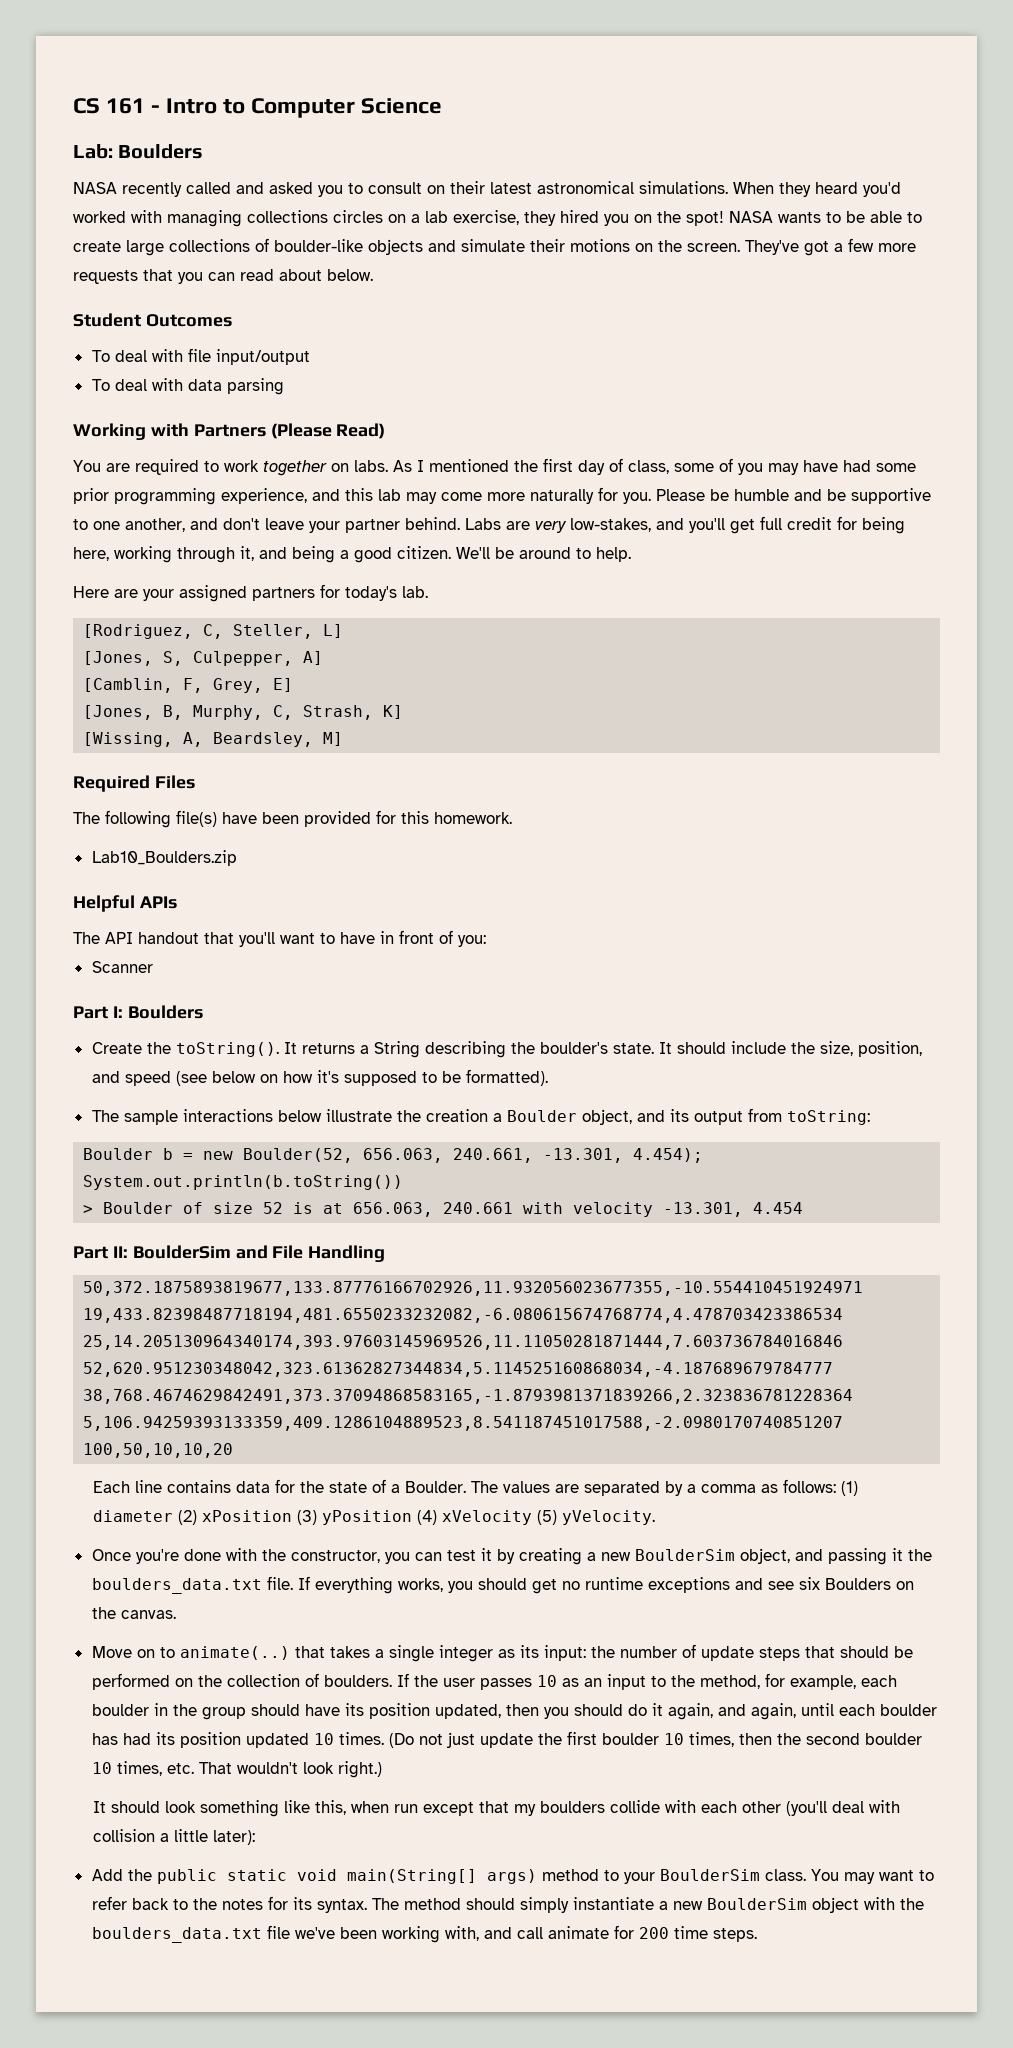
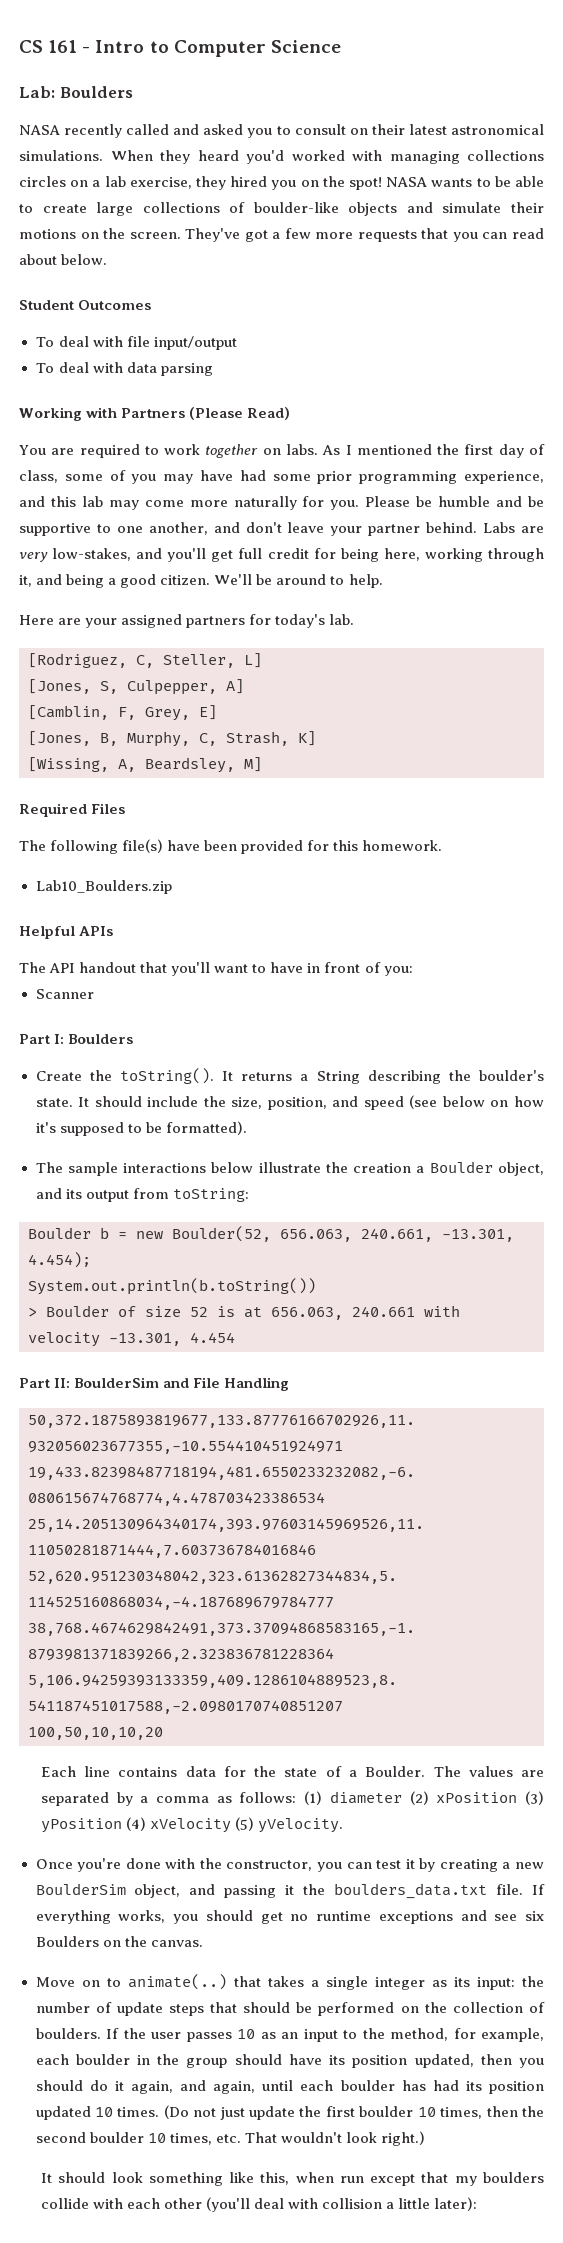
- Add the public static void main(String[] args) method to your BoulderSim class. You may want to refer back to the notes for its syntax. The method should simply instantiate a new BoulderSim object with the boulders_data.txt file we've been working with, and call animate for 200 time steps.

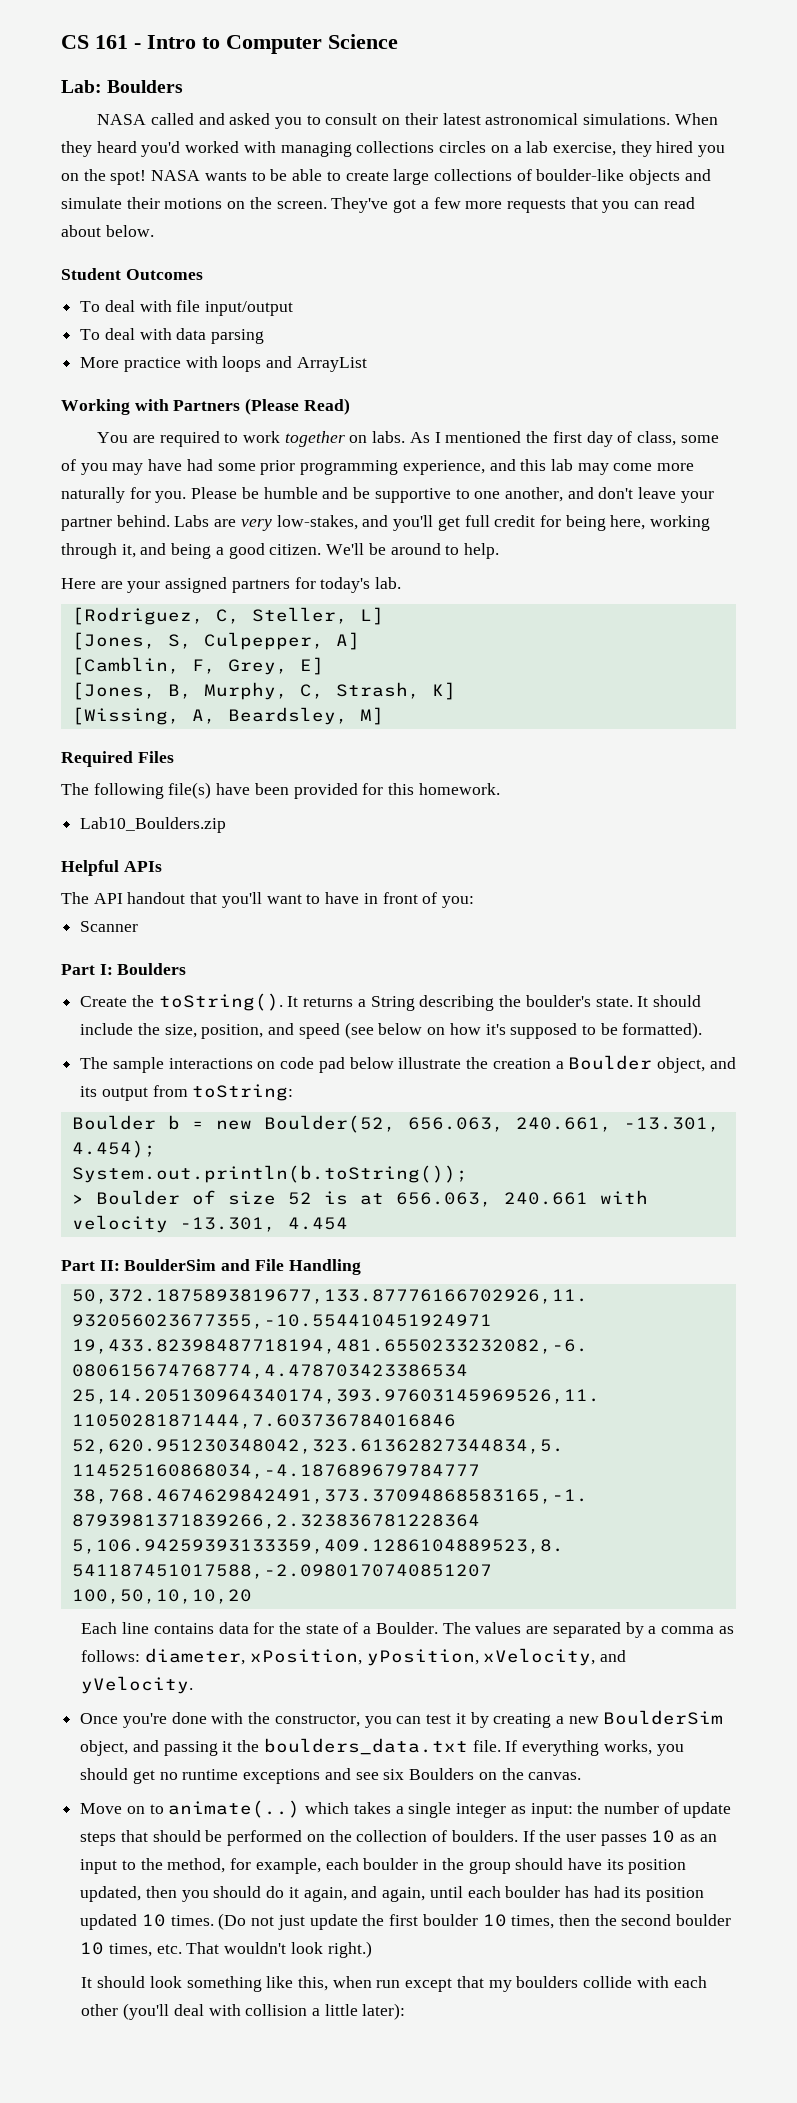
- NASA recently called and asked you to consult on their latest astronomical simulations.
+ NASA called and asked you to consult on their latest astronomical simulations.
+ More practice with loops and ArrayList
- The sample interactions below illustrate the creation a Boulder object, and its output from toString:
+ The sample interactions on code pad below illustrate the creation a Boulder object, and its output from toString:
- System.out.println(b.toString())
+ System.out.println(b.toString());
- The values are separated by a comma as follows: (1) diameter (2) xPosition (3) yPosition (4) xVelocity (5) yVelocity.
+ The values are separated by a comma as follows: diameter, xPosition, yPosition, xVelocity, and yVelocity.
- Move on to animate(..) that takes a single integer as its input: the number of update steps that should be performed on the collection of boulders.
+ Move on to animate(..) which takes a single integer as input: the number of update steps that should be performed on the collection of boulders.

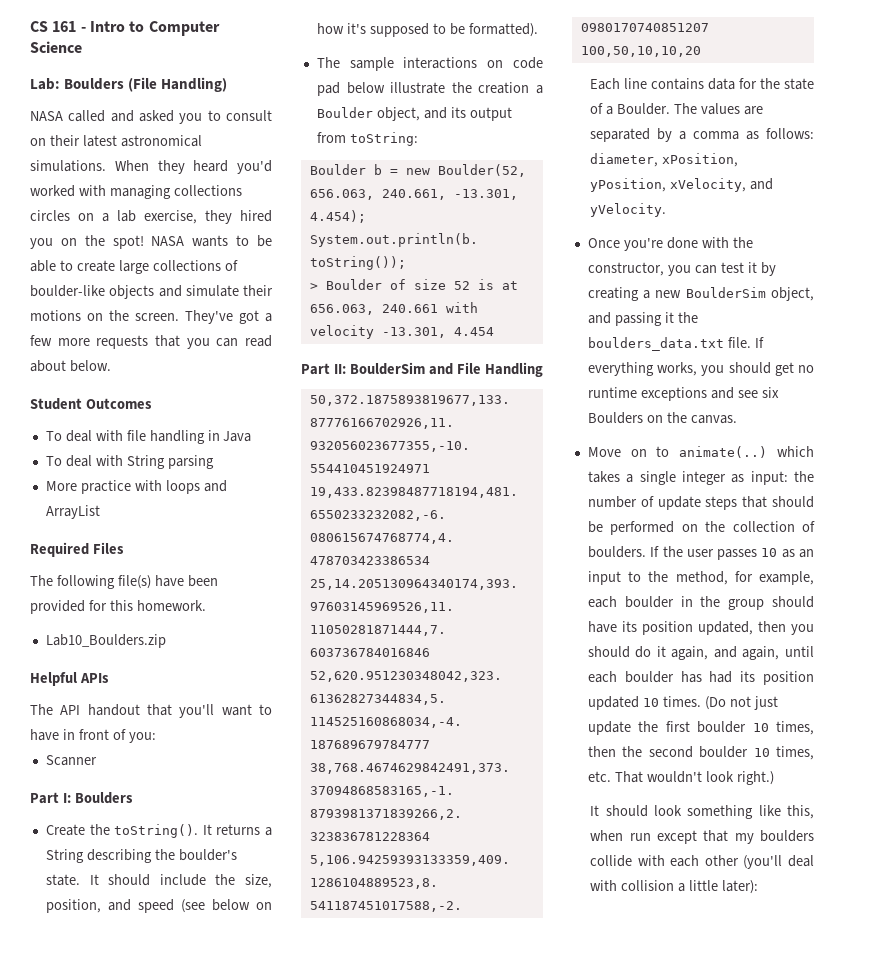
- Lab: Boulders
+ Lab: Boulders (File Handling)
- To deal with file input/output
- To deal with data parsing
+ To deal with file handling in Java
+ To deal with String parsing
- Working with Partners (Please Read)
- You are required to work together on labs. As I mentioned the first day of class, some of you may have had some prior programming experience, and this lab may come more naturally for you. Please be humble and be supportive to one another, and don't leave your partner behind. Labs are very low-stakes, and you'll get full credit for being here, working through it, and being a good citizen. We'll be around to help.
- Here are your assigned partners for today's lab.
- [Rodriguez, C, Steller, L]
- [Jones, S, Culpepper, A]
- [Camblin, F, Grey, E]
- [Jones, B, Murphy, C, Strash, K]
- [Wissing, A, Beardsley, M]

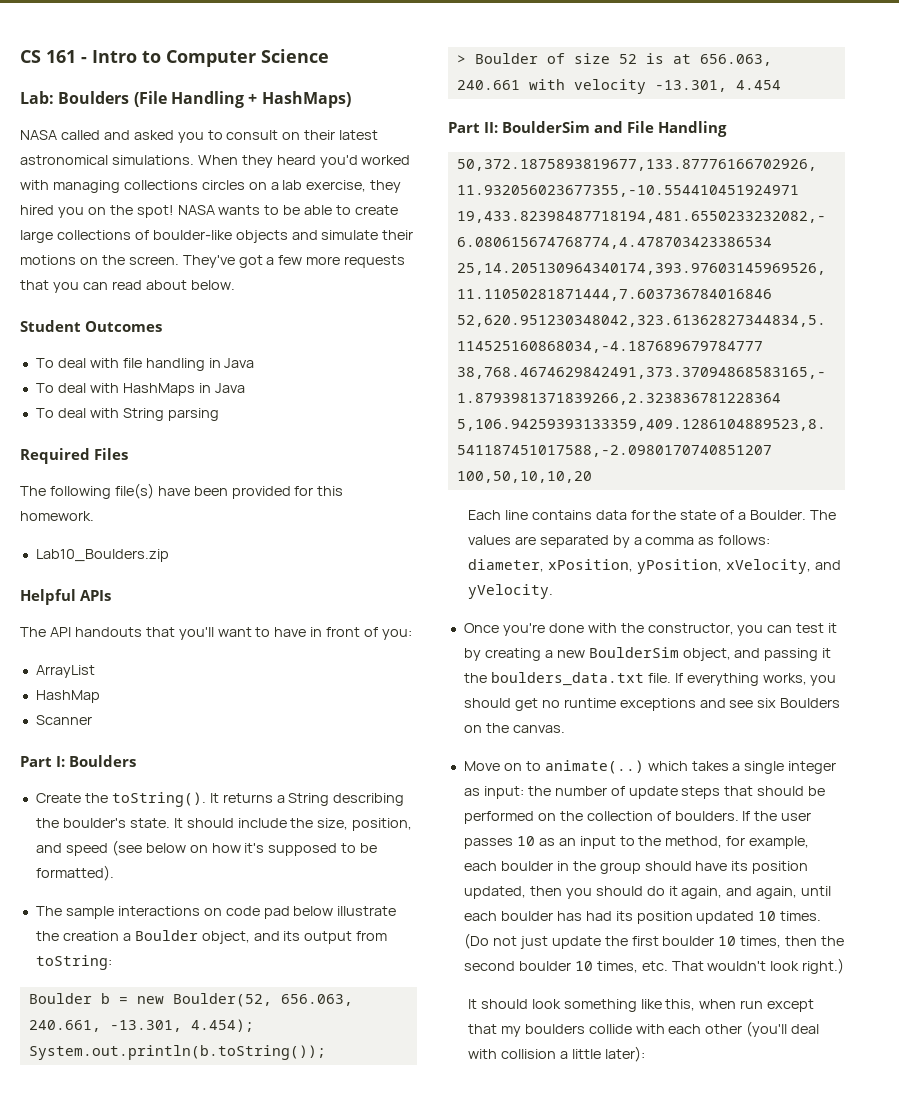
- Lab: Boulders (File Handling)
+ Lab: Boulders (File Handling + HashMaps)
+ To deal with HashMaps in Java
- More practice with loops and ArrayList
- The API handout that you'll want to have in front of you:
+ The API handouts that you'll want to have in front of you:
+ ArrayList
+ HashMap

